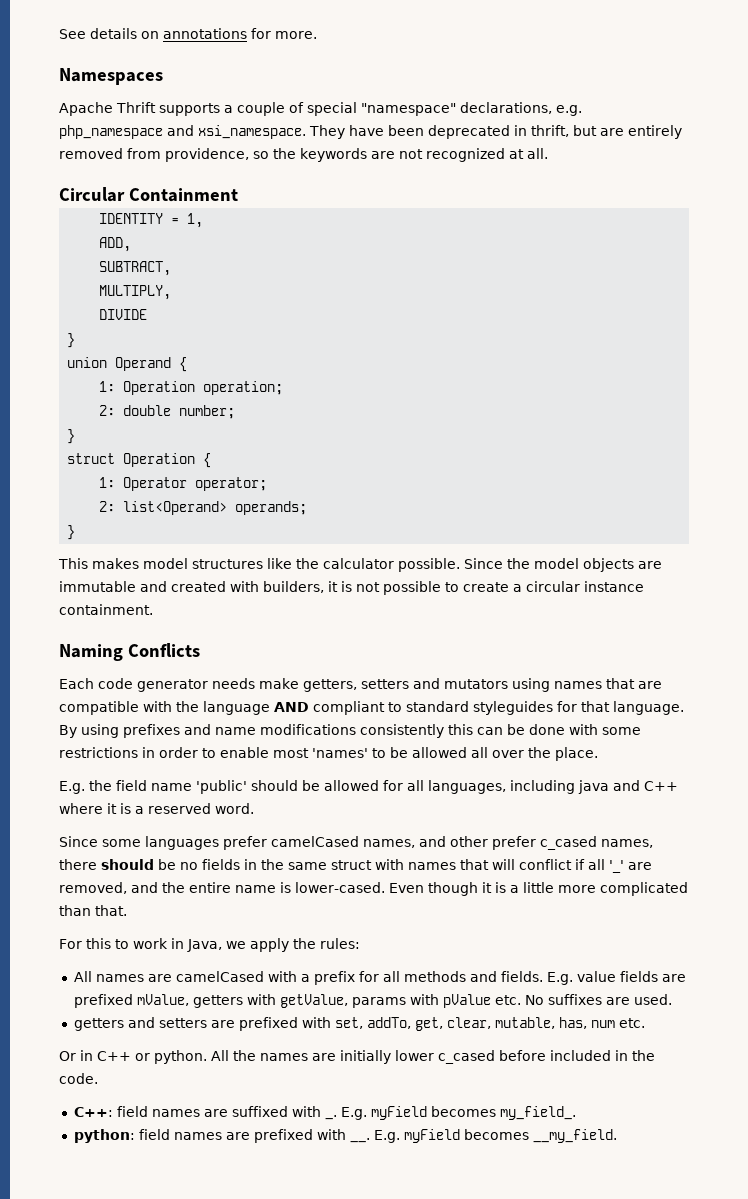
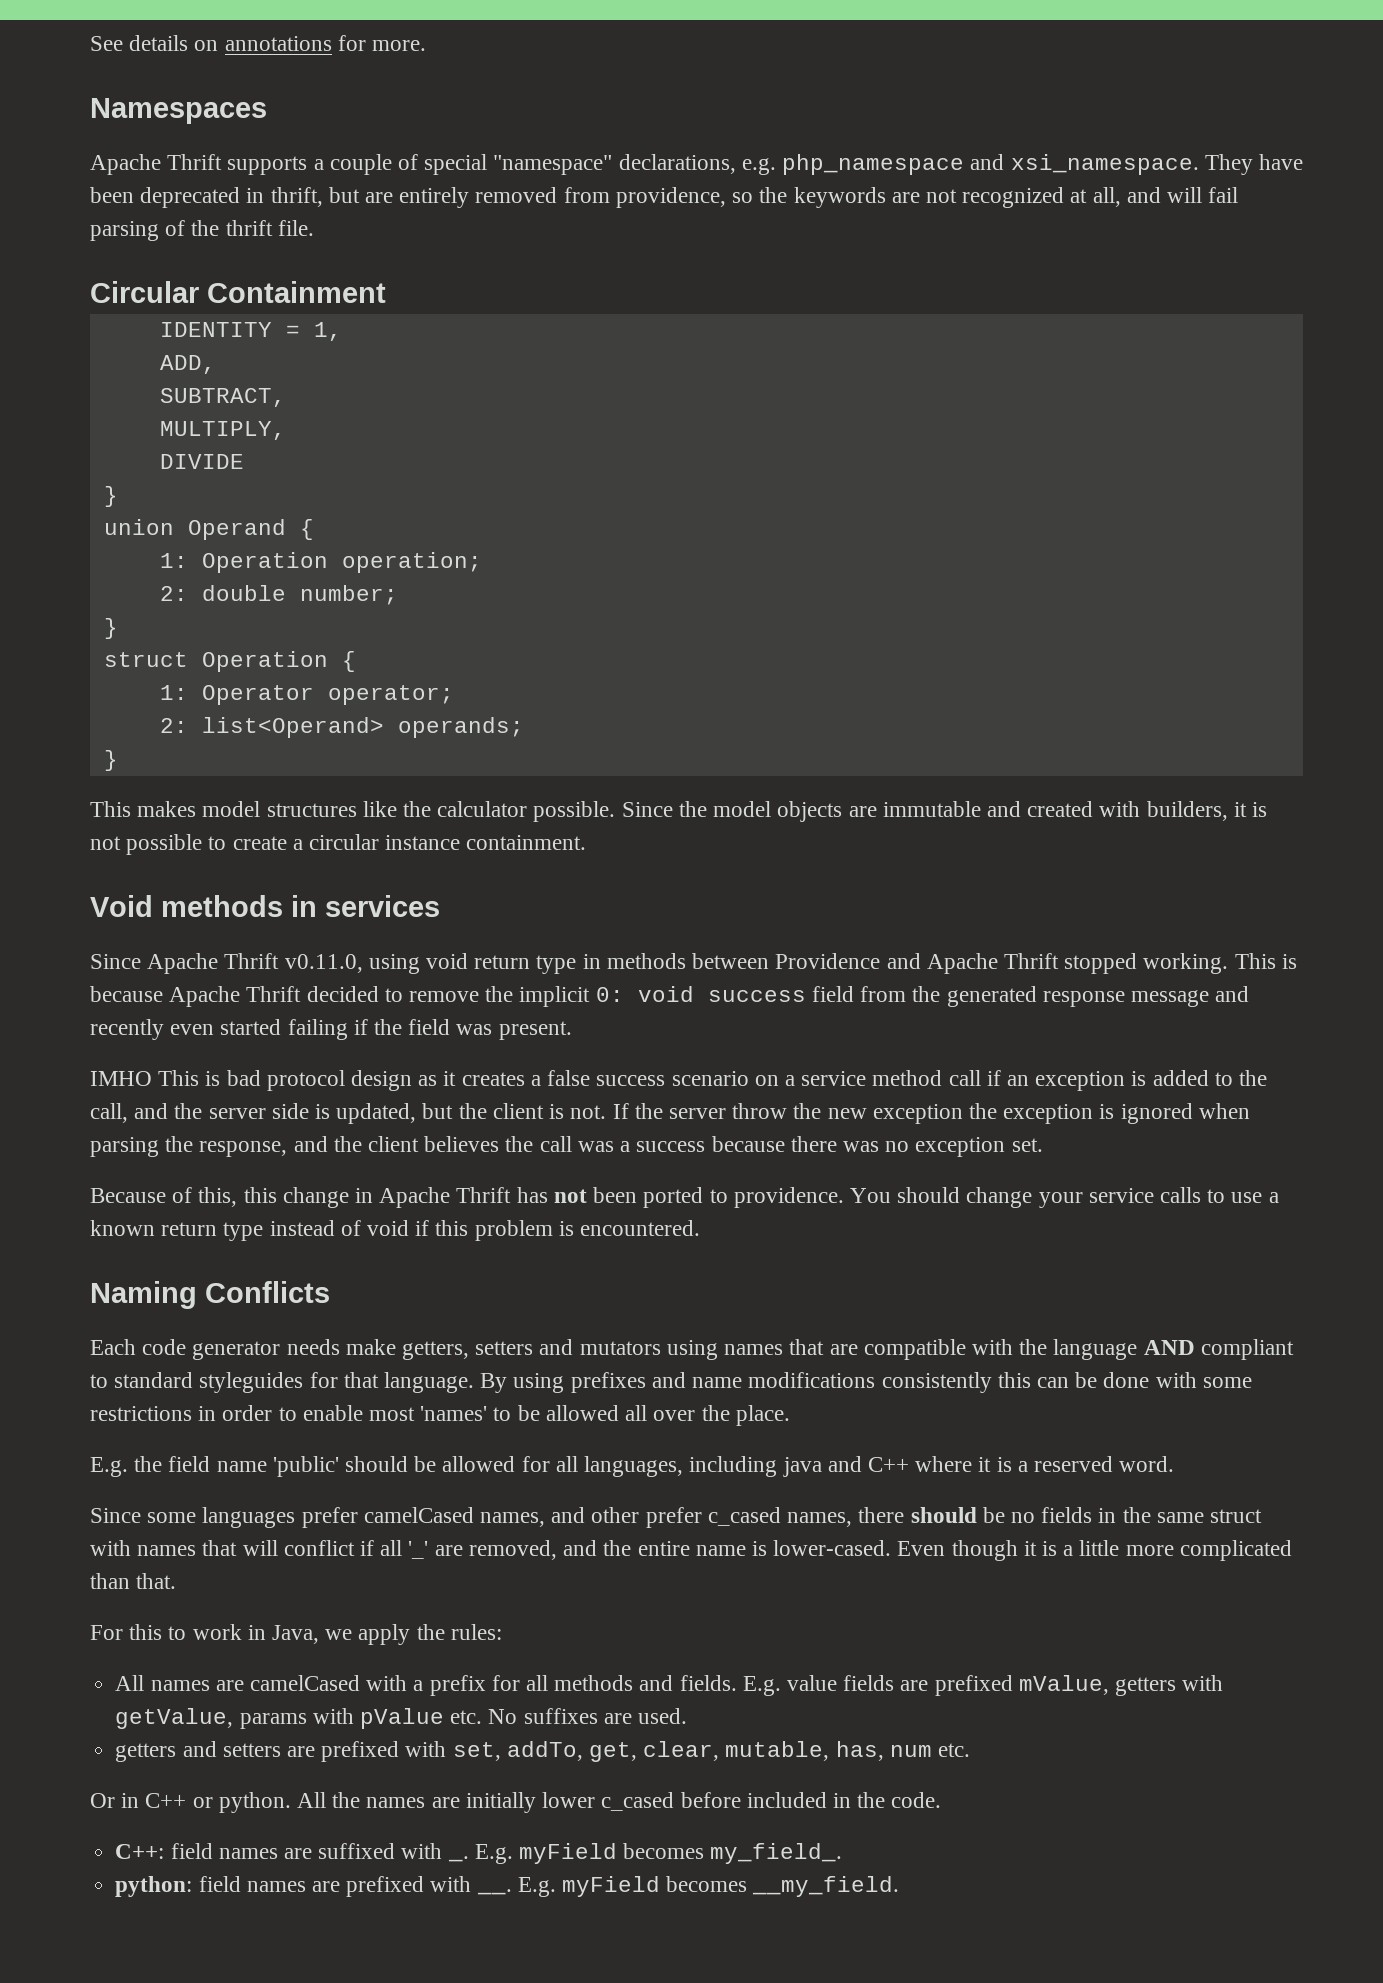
- They have been deprecated in thrift, but are entirely removed from providence, so the keywords are not recognized at all.
+ They have been deprecated in thrift, but are entirely removed from providence, so the keywords are not recognized at all, and will fail parsing of the thrift file.
+ Void methods in services
+ Since Apache Thrift v0.11.0, using void return type in methods between Providence and Apache Thrift stopped working. This is because Apache Thrift decided to remove the implicit 0: void success field from the generated response message and recently even started failing if the field was present.
+ IMHO This is bad protocol design as it creates a false success scenario on a service method call if an exception is added to the call, and the server side is updated, but the client is not. If the server throw the new exception the exception is ignored when parsing the response, and the client believes the call was a success because there was no exception set.
+ Because of this, this change in Apache Thrift has not been ported to providence. You should change your service calls to use a known return type instead of void if this problem is encountered.

